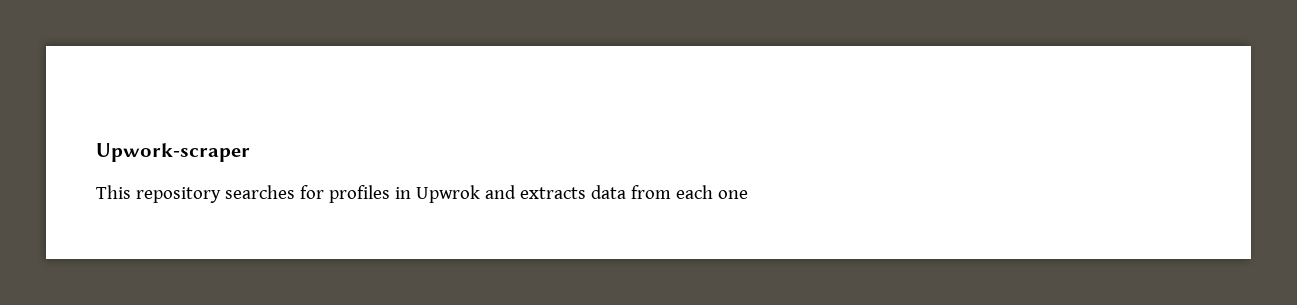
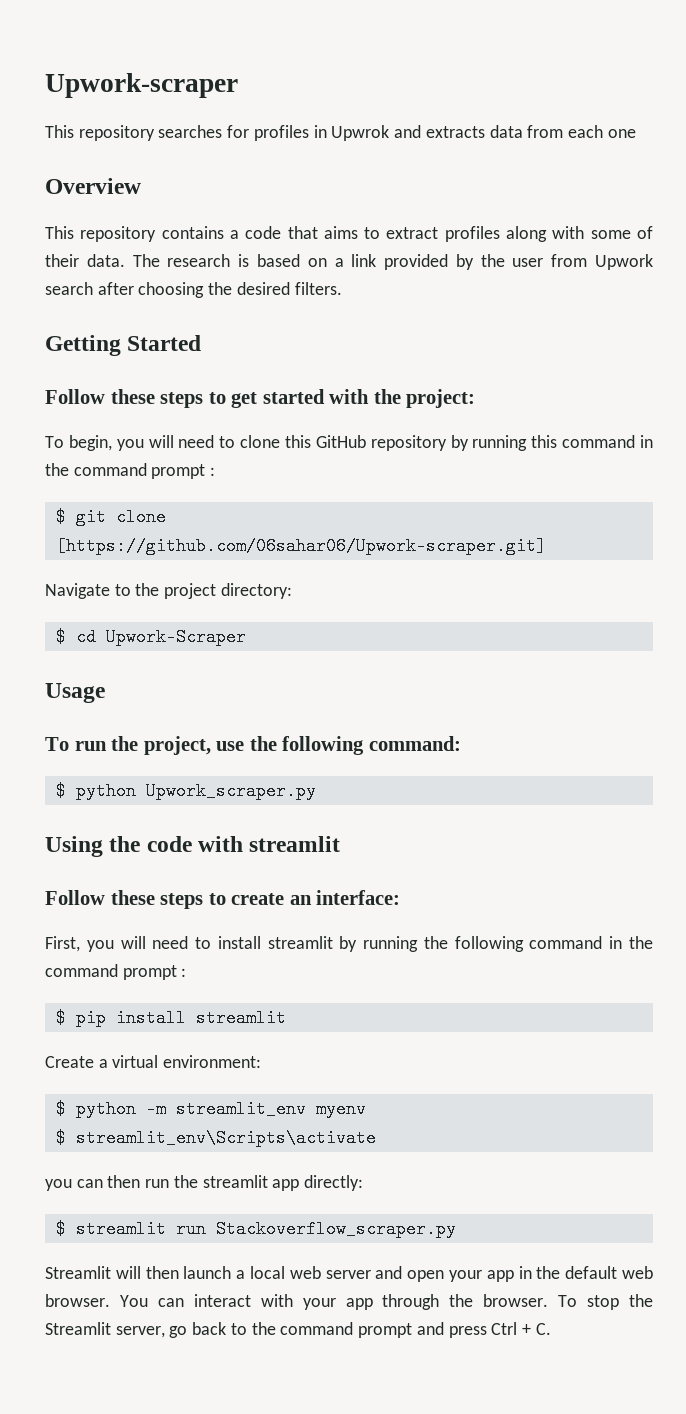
+ Overview
+ This repository contains a code that aims to extract profiles along with some of their data. The research is based on a link provided by the user from Upwork search after choosing the desired filters.
+ Getting Started
+ Follow these steps to get started with the project:
+ To begin, you will need to clone this GitHub repository by running this command in the command prompt :
+ $ git clone [https://github.com/06sahar06/Upwork-scraper.git]
+ Navigate to the project directory:
+ $ cd Upwork-Scraper
+ Usage
+ To run the project, use the following command:
+ $ python Upwork_scraper.py
+ Using the code with streamlit
+ Follow these steps to create an interface:
+ First, you will need to install streamlit by running the following command in the command prompt :
+ $ pip install streamlit
+ Create a virtual environment:
+ $ python -m streamlit_env myenv
+ $ streamlit_env\Scripts\activate
+ you can then run the streamlit app directly:
+ $ streamlit run Stackoverflow_scraper.py
+ Streamlit will then launch a local web server and open your app in the default web browser. You can interact with your app through the browser. To stop the Streamlit server, go back to the command prompt and press Ctrl + C.

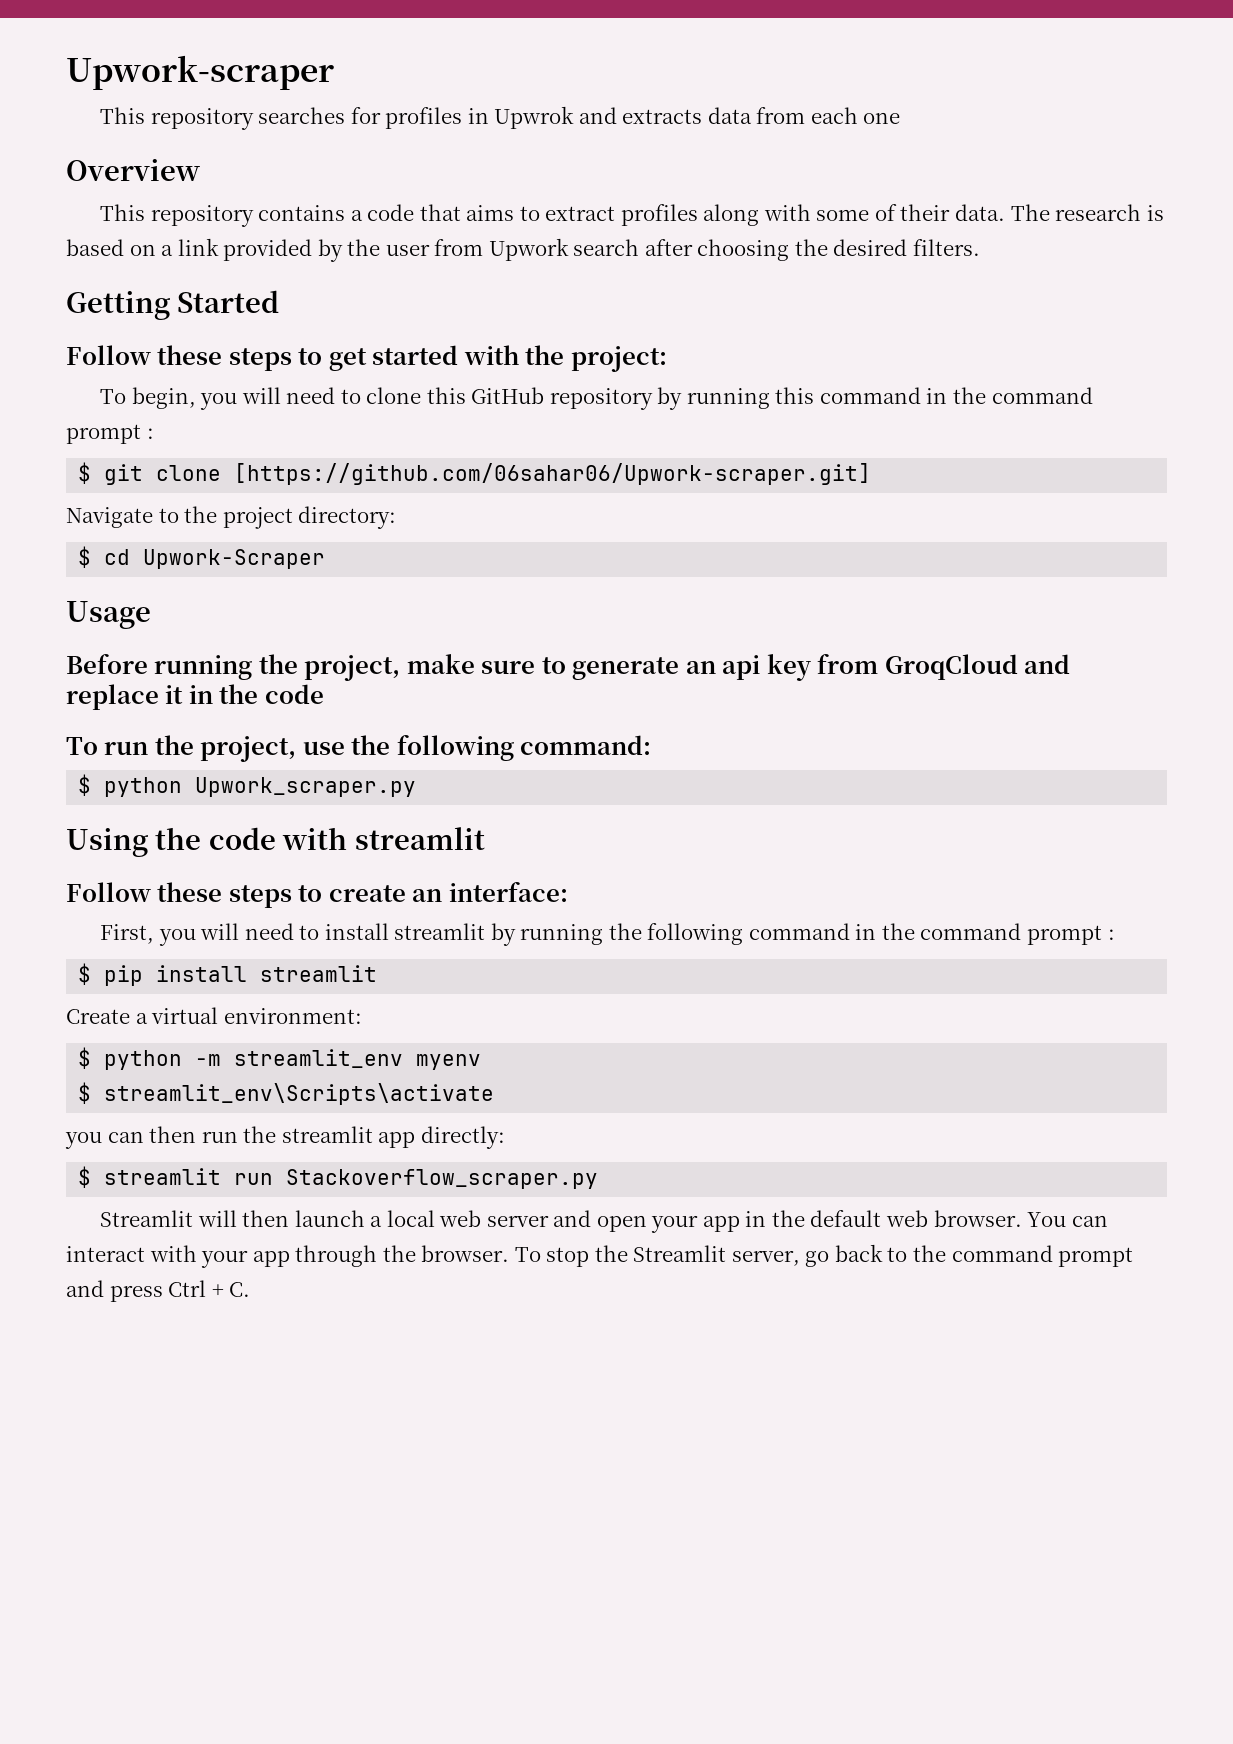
+ Before running the project, make sure to generate an api key from GroqCloud and replace it in the code

